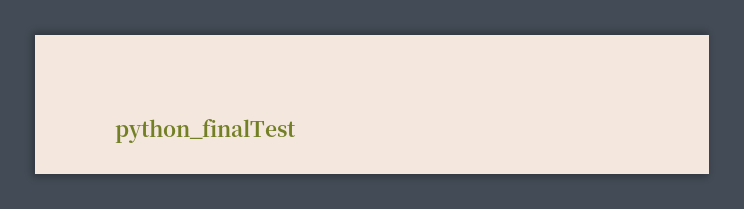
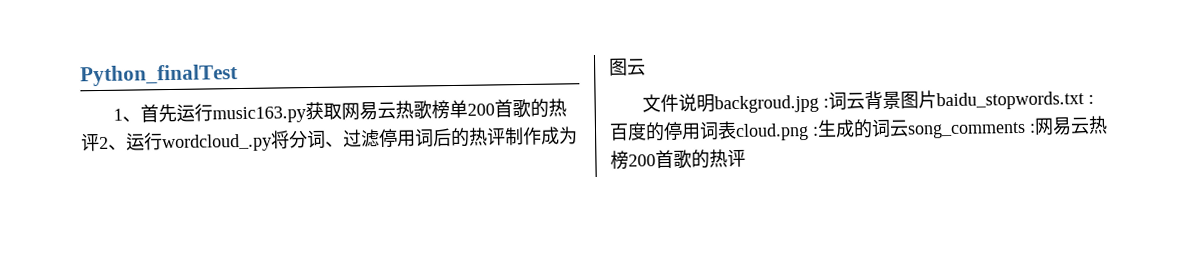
- python_finalTest
+ Python_finalTest
+ 1、首先运行music163.py获取网易云热歌榜单200首歌的热评2、运行wordcloud_.py将分词、过滤停用词后的热评制作成为图云
+ 文件说明backgroud.jpg :词云背景图片baidu_stopwords.txt :百度的停用词表cloud.png :生成的词云song_comments :网易云热榜200首歌的热评

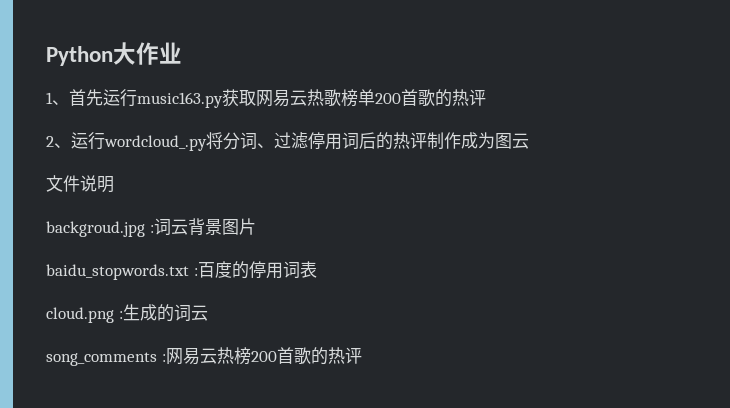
- Python_finalTest
+ Python大作业
- 1、首先运行music163.py获取网易云热歌榜单200首歌的热评2、运行wordcloud_.py将分词、过滤停用词后的热评制作成为图云
+ 1、首先运行music163.py获取网易云热歌榜单200首歌的热评
+ 2、运行wordcloud_.py将分词、过滤停用词后的热评制作成为图云
- 文件说明backgroud.jpg :词云背景图片baidu_stopwords.txt :百度的停用词表cloud.png :生成的词云song_comments :网易云热榜200首歌的热评
+ 文件说明
+ backgroud.jpg :词云背景图片
+ baidu_stopwords.txt :百度的停用词表
+ cloud.png :生成的词云
+ song_comments :网易云热榜200首歌的热评

